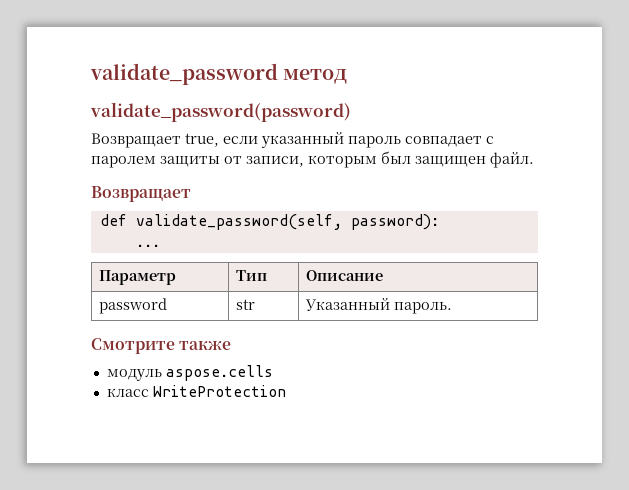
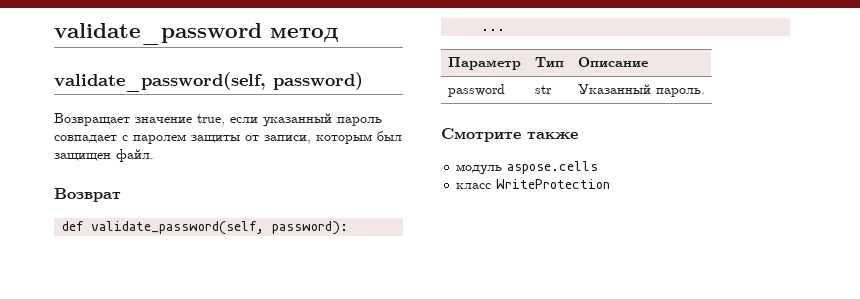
- validate_password(password)
- Возвращает true, если указанный пароль совпадает с паролем защиты от записи, которым был защищен файл.
- Возвращает
+ validate_password(self, password)
+ Возвращает значение true, если указанный пароль совпадает с паролем защиты от записи, которым был защищен файл.
+ Возврат

